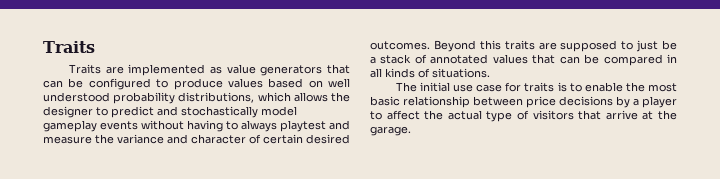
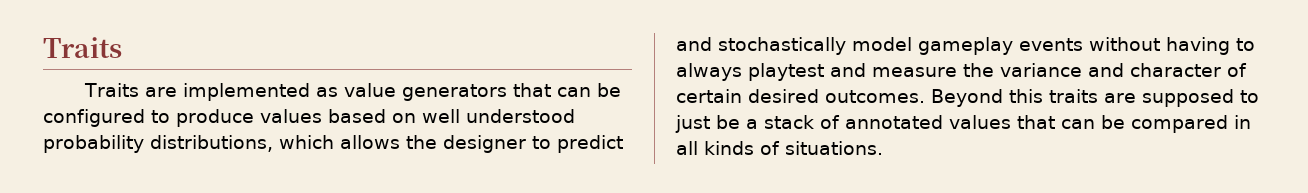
- The initial use case for traits is to enable the most basic relationship between price decisions by a player to affect the actual type of visitors that arrive at the garage.

